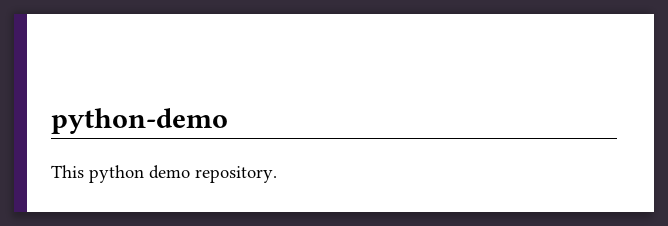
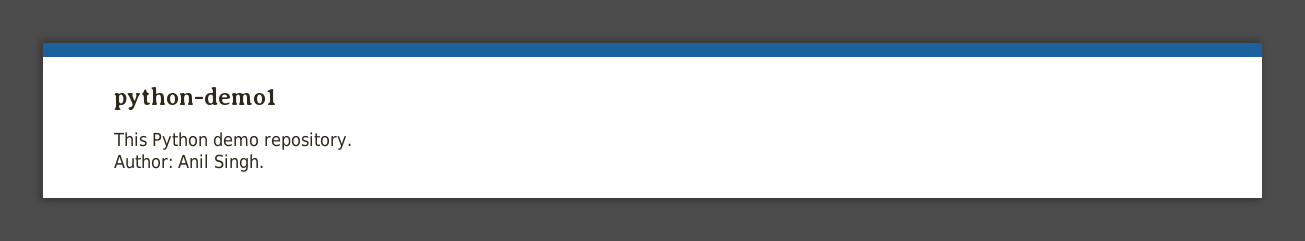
- python-demo
+ python-demo1
- This python demo repository.
+ This Python demo repository.
+ Author: Anil Singh.

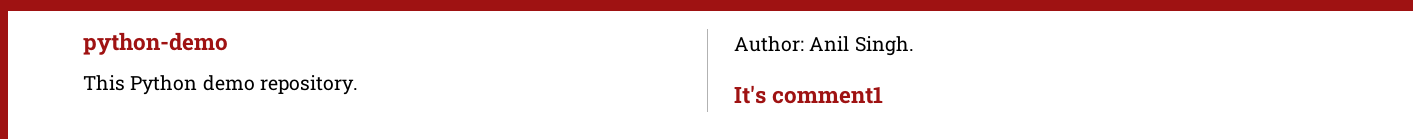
- python-demo1
+ python-demo
+ It's comment1

